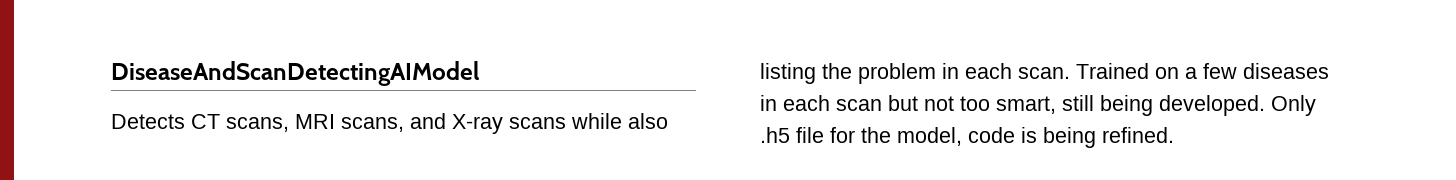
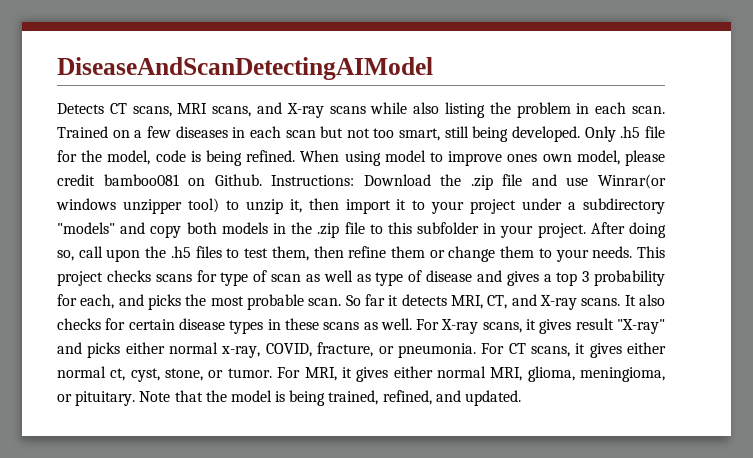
+ When using model to improve ones own model, please credit bamboo081 on Github. Instructions: Download the .zip file and use Winrar(or windows unzipper tool) to unzip it, then import it to your project under a subdirectory "models" and copy both models in the .zip file to this subfolder in your project. After doing so, call upon the .h5 files to test them, then refine them or change them to your needs. This project checks scans for type of scan as well as type of disease and gives a top 3 probability for each, and picks the most probable scan. So far it detects MRI, CT, and X-ray scans. It also checks for certain disease types in these scans as well. For X-ray scans, it gives result "X-ray" and picks either normal x-ray, COVID, fracture, or pneumonia. For CT scans, it gives either normal ct, cyst, stone, or tumor. For MRI, it gives either normal MRI, glioma, meningioma, or pituitary. Note that the model is being trained, refined, and updated.

